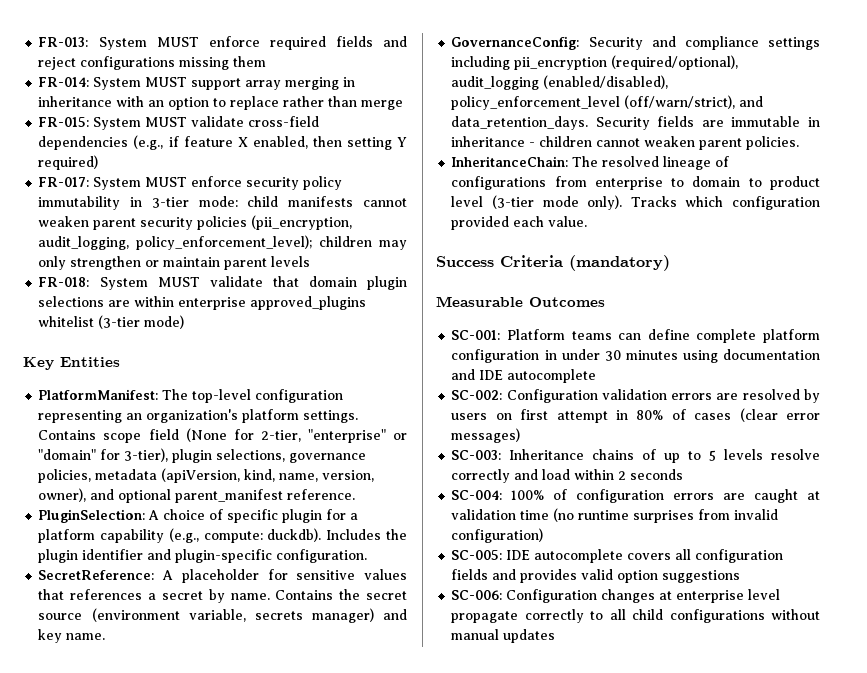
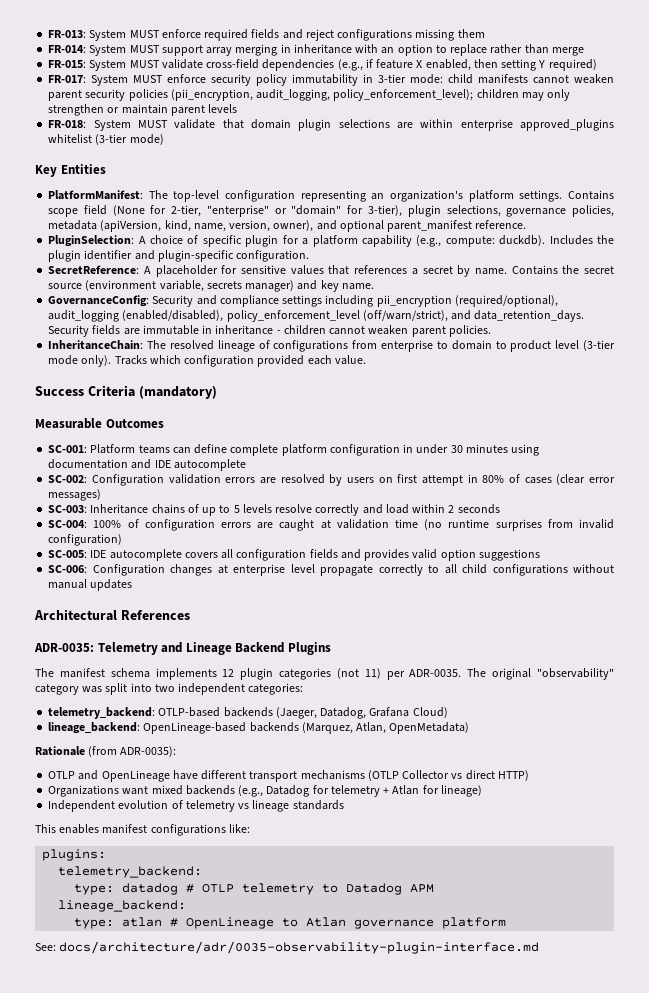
+ Architectural References
+ ADR-0035: Telemetry and Lineage Backend Plugins
+ The manifest schema implements 12 plugin categories (not 11) per ADR-0035. The original "observability" category was split into two independent categories:
+ telemetry_backend: OTLP-based backends (Jaeger, Datadog, Grafana Cloud)
+ lineage_backend: OpenLineage-based backends (Marquez, Atlan, OpenMetadata)
+ Rationale (from ADR-0035):
+ OTLP and OpenLineage have different transport mechanisms (OTLP Collector vs direct HTTP)
+ Organizations want mixed backends (e.g., Datadog for telemetry + Atlan for lineage)
+ Independent evolution of telemetry vs lineage standards
+ This enables manifest configurations like:
+ plugins:
+ telemetry_backend:
+ type: datadog # OTLP telemetry to Datadog APM
+ lineage_backend:
+ type: atlan # OpenLineage to Atlan governance platform
+ See: docs/architecture/adr/0035-observability-plugin-interface.md

